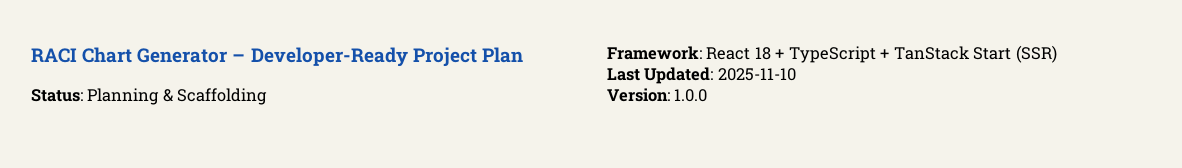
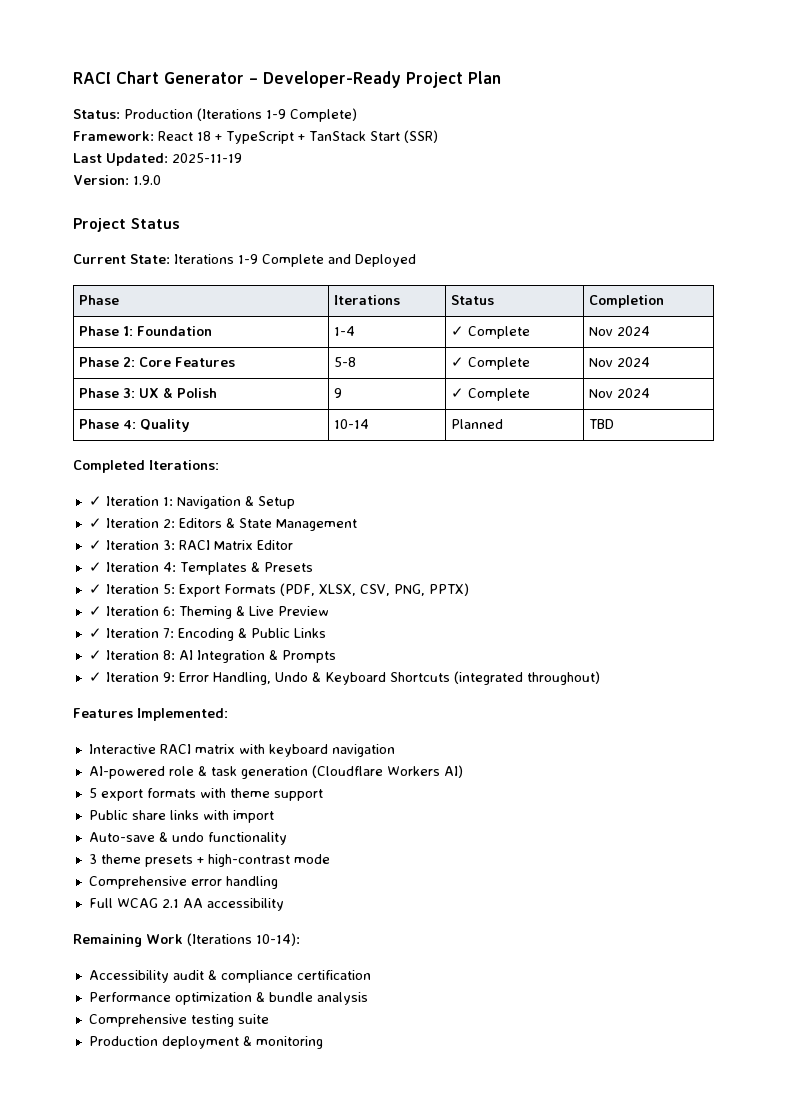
- Status: Planning & Scaffolding
+ Status: Production (Iterations 1-9 Complete)
- Last Updated: 2025-11-10
+ Last Updated: 2025-11-19
- Version: 1.0.0
+ Version: 1.9.0
+ Project Status
+ Current State: Iterations 1-9 Complete and Deployed
+ Phase | Iterations | Status | Completion
+ Phase 1: Foundation | 1-4 | ✓ Complete | Nov 2024
+ Phase 2: Core Features | 5-8 | ✓ Complete | Nov 2024
+ Phase 3: UX & Polish | 9 | ✓ Complete | Nov 2024
+ Phase 4: Quality | 10-14 | Planned | TBD
+ Completed Iterations:
+ ✓ Iteration 1: Navigation & Setup
+ ✓ Iteration 2: Editors & State Management
+ ✓ Iteration 3: RACI Matrix Editor
+ ✓ Iteration 4: Templates & Presets
+ ✓ Iteration 5: Export Formats (PDF, XLSX, CSV, PNG, PPTX)
+ ✓ Iteration 6: Theming & Live Preview
+ ✓ Iteration 7: Encoding & Public Links
+ ✓ Iteration 8: AI Integration & Prompts
+ ✓ Iteration 9: Error Handling, Undo & Keyboard Shortcuts (integrated throughout)
+ Features Implemented:
+ Interactive RACI matrix with keyboard navigation
+ AI-powered role & task generation (Cloudflare Workers AI)
+ 5 export formats with theme support
+ Public share links with import
+ Auto-save & undo functionality
+ 3 theme presets + high-contrast mode
+ Comprehensive error handling
+ Full WCAG 2.1 AA accessibility
+ Remaining Work (Iterations 10-14):
+ Accessibility audit & compliance certification
+ Performance optimization & bundle analysis
+ Comprehensive testing suite
+ Production deployment & monitoring

